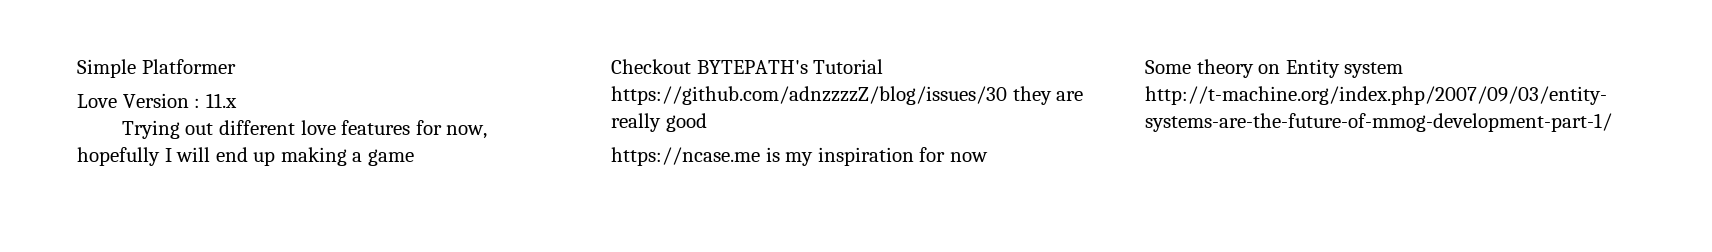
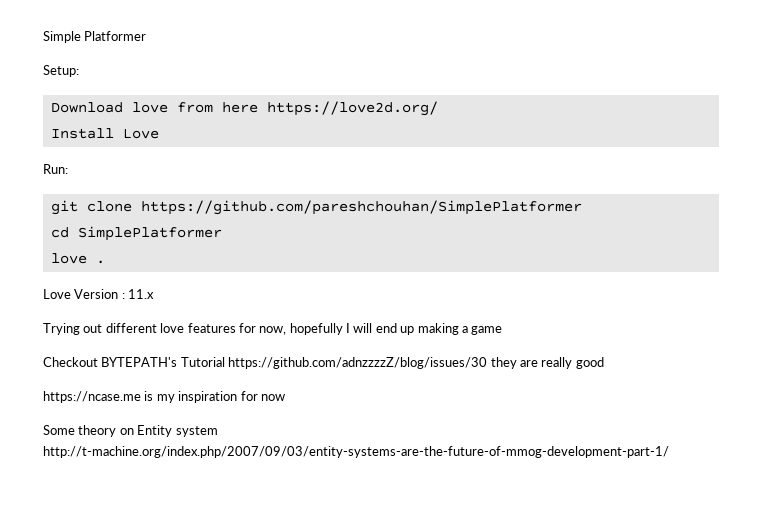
+ Setup:
+ Download love from here https://love2d.org/
+ Install Love
+ Run:
+ git clone https://github.com/pareshchouhan/SimplePlatformer
+ cd SimplePlatformer
+ love .

